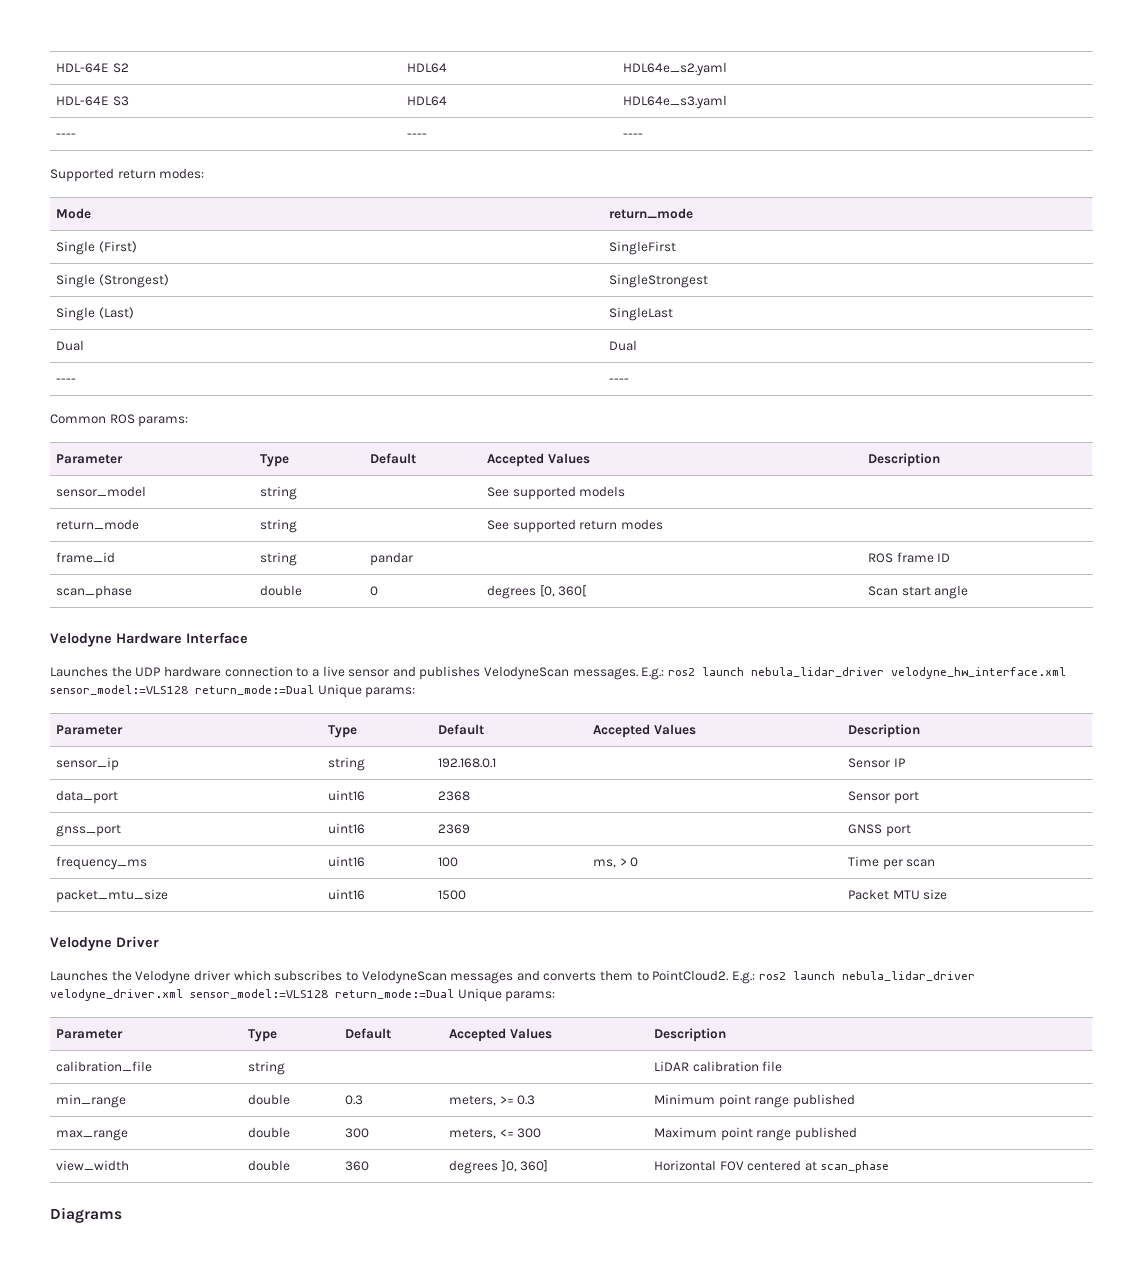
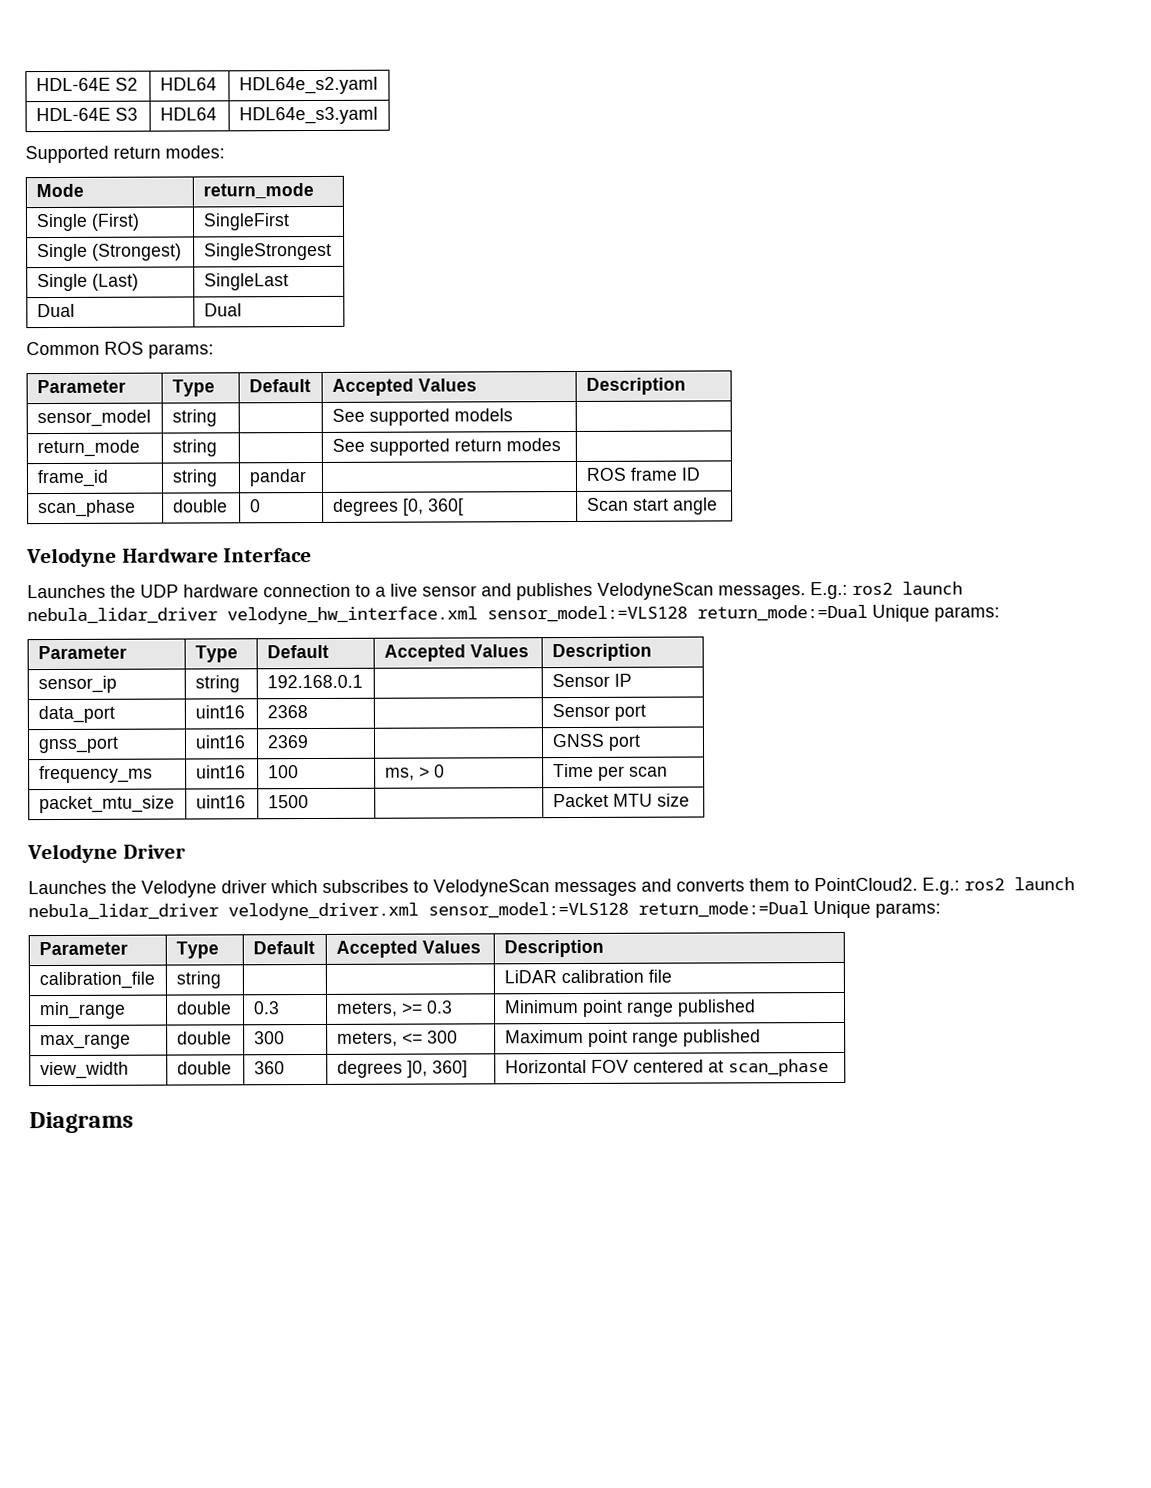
- ---- | ---- | ----
  Dual | Dual
- ---- | ----

